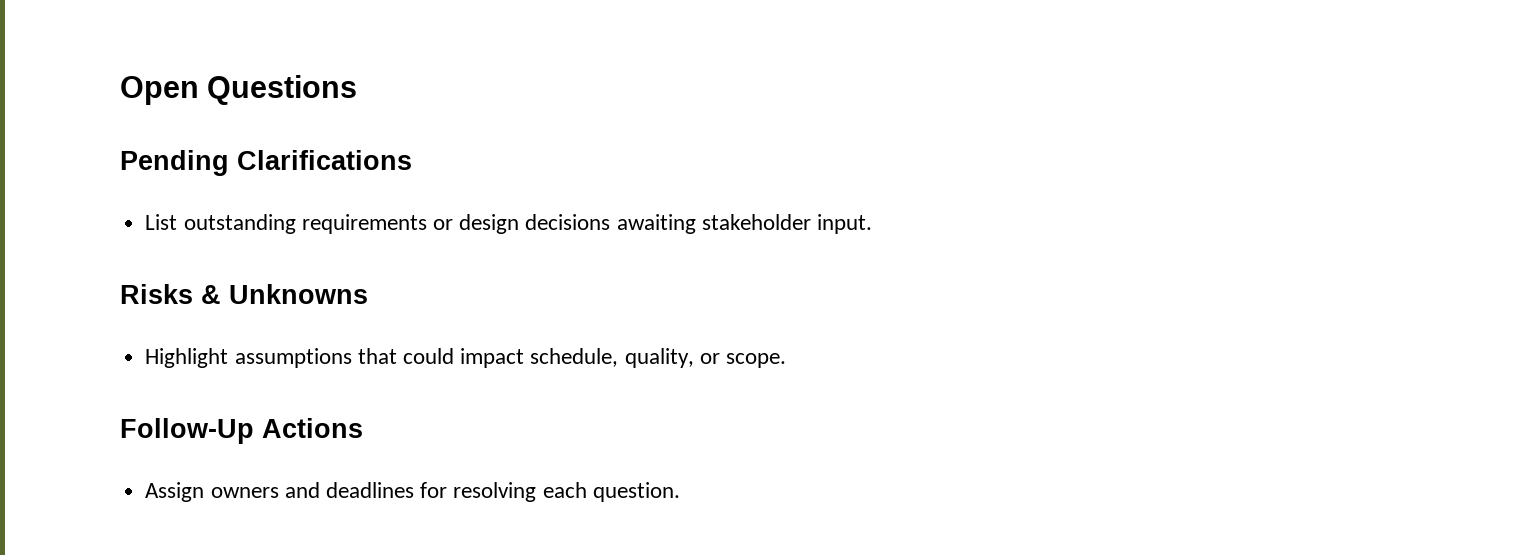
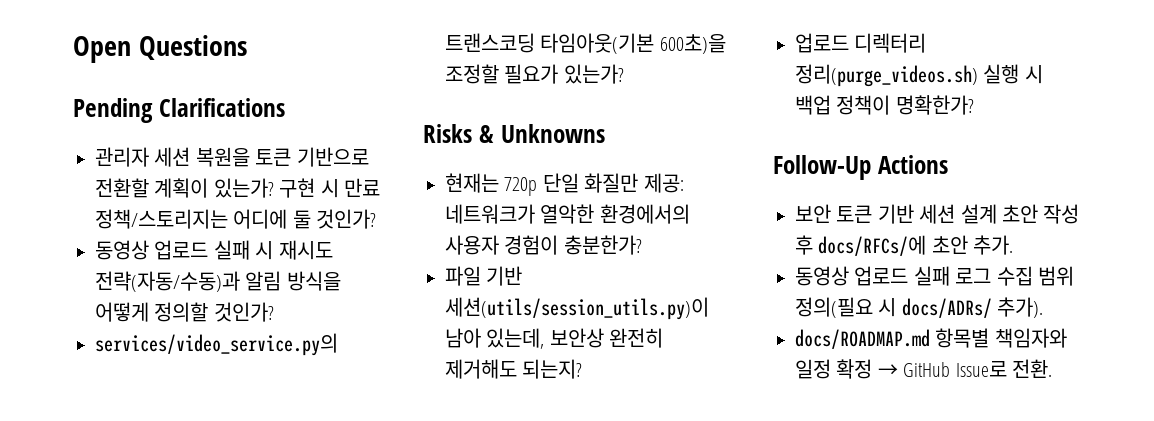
- List outstanding requirements or design decisions awaiting stakeholder input.
+ 관리자 세션 복원을 토큰 기반으로 전환할 계획이 있는가? 구현 시 만료 정책/스토리지는 어디에 둘 것인가?
+ 동영상 업로드 실패 시 재시도 전략(자동/수동)과 알림 방식을 어떻게 정의할 것인가?
+ services/video_service.py의 트랜스코딩 타임아웃(기본 600초)을 조정할 필요가 있는가?
  Risks & Unknowns
- Highlight assumptions that could impact schedule, quality, or scope.
+ 현재는 720p 단일 화질만 제공: 네트워크가 열악한 환경에서의 사용자 경험이 충분한가?
+ 파일 기반 세션(utils/session_utils.py)이 남아 있는데, 보안상 완전히 제거해도 되는지?
+ 업로드 디렉터리 정리(purge_videos.sh) 실행 시 백업 정책이 명확한가?
  Follow-Up Actions
- Assign owners and deadlines for resolving each question.
+ 보안 토큰 기반 세션 설계 초안 작성 후 docs/RFCs/에 초안 추가.
+ 동영상 업로드 실패 로그 수집 범위 정의(필요 시 docs/ADRs/ 추가).
+ docs/ROADMAP.md 항목별 책임자와 일정 확정 → GitHub Issue로 전환.

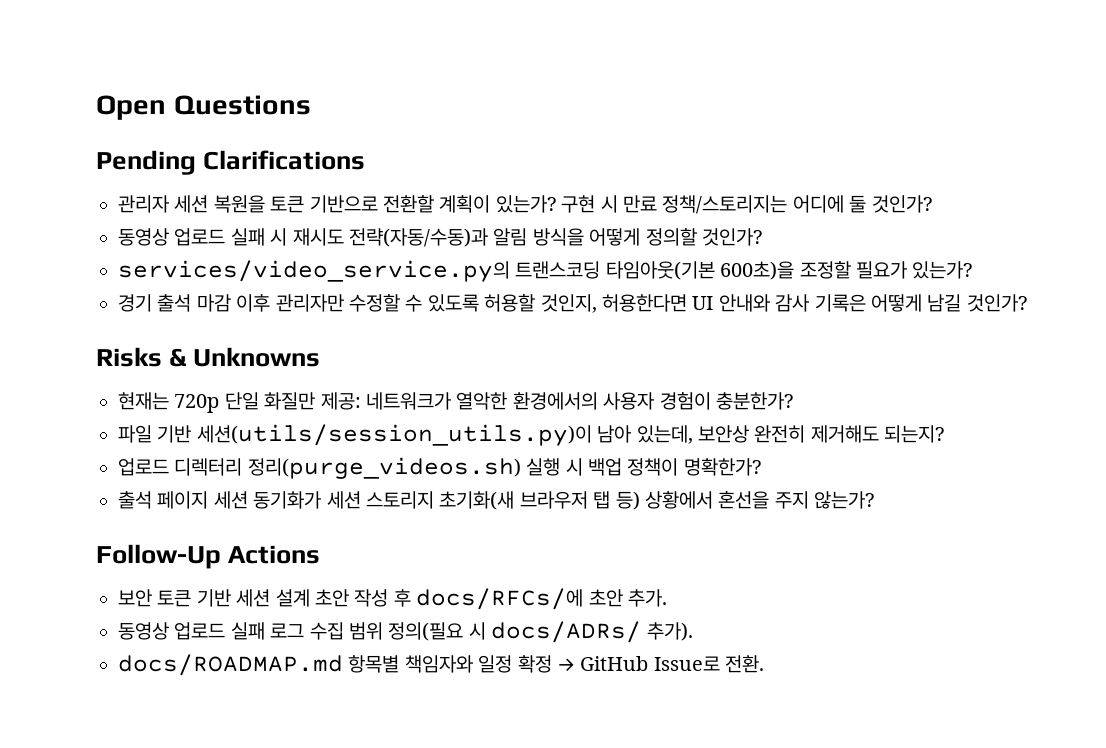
+ 경기 출석 마감 이후 관리자만 수정할 수 있도록 허용할 것인지, 허용한다면 UI 안내와 감사 기록은 어떻게 남길 것인가?
+ 출석 페이지 세션 동기화가 세션 스토리지 초기화(새 브라우저 탭 등) 상황에서 혼선을 주지 않는가?

